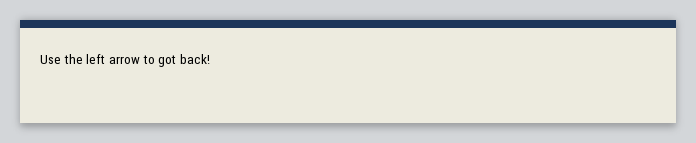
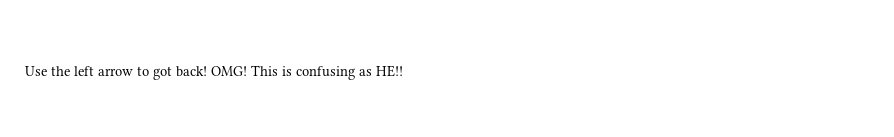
+ OMG! This is confusing as HE!!

